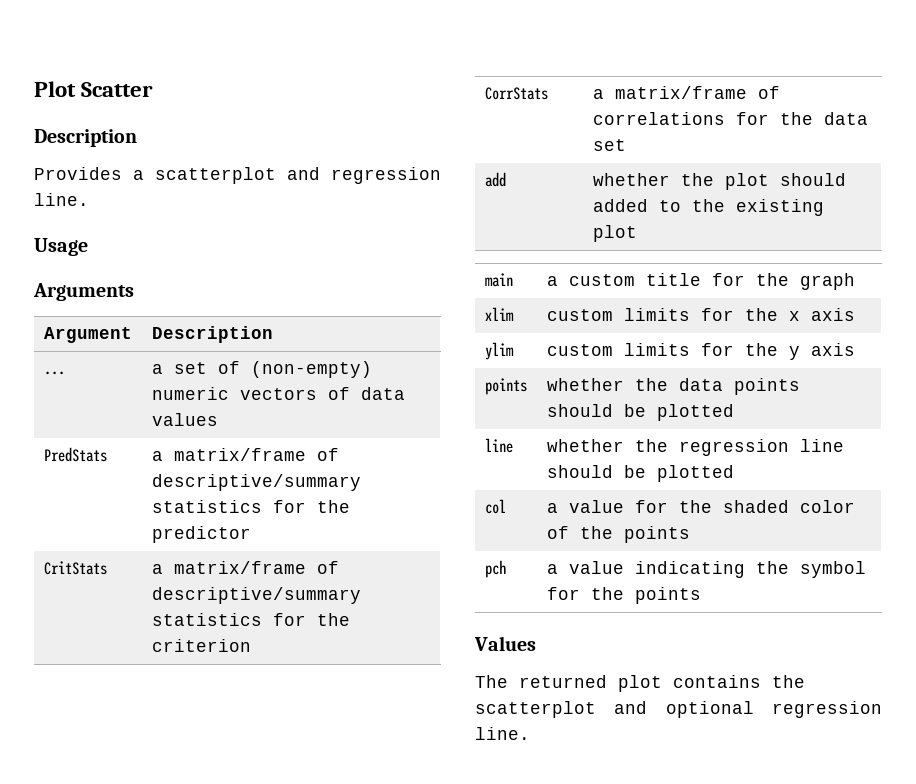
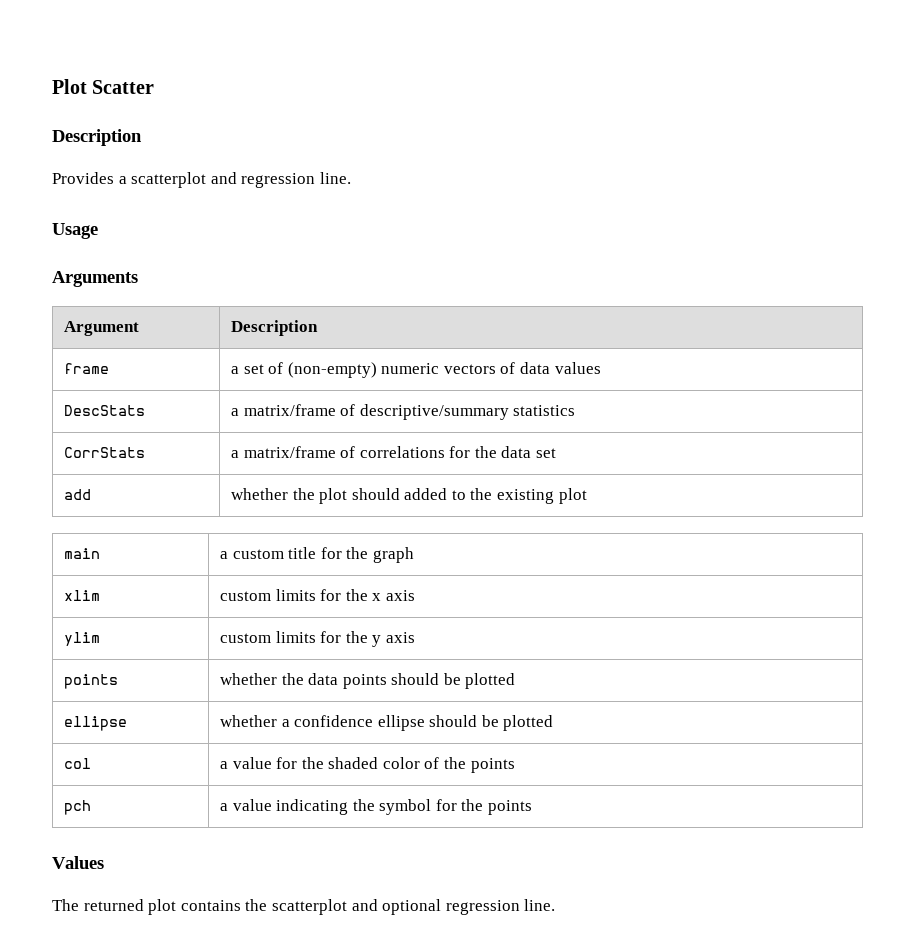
- ... | a set of (non-empty) numeric vectors of data values
+ frame | a set of (non-empty) numeric vectors of data values
- PredStats | a matrix/frame of descriptive/summary statistics for the predictor
- CritStats | a matrix/frame of descriptive/summary statistics for the criterion
+ DescStats | a matrix/frame of descriptive/summary statistics
- line | whether the regression line should be plotted
+ ellipse | whether a confidence ellipse should be plotted

